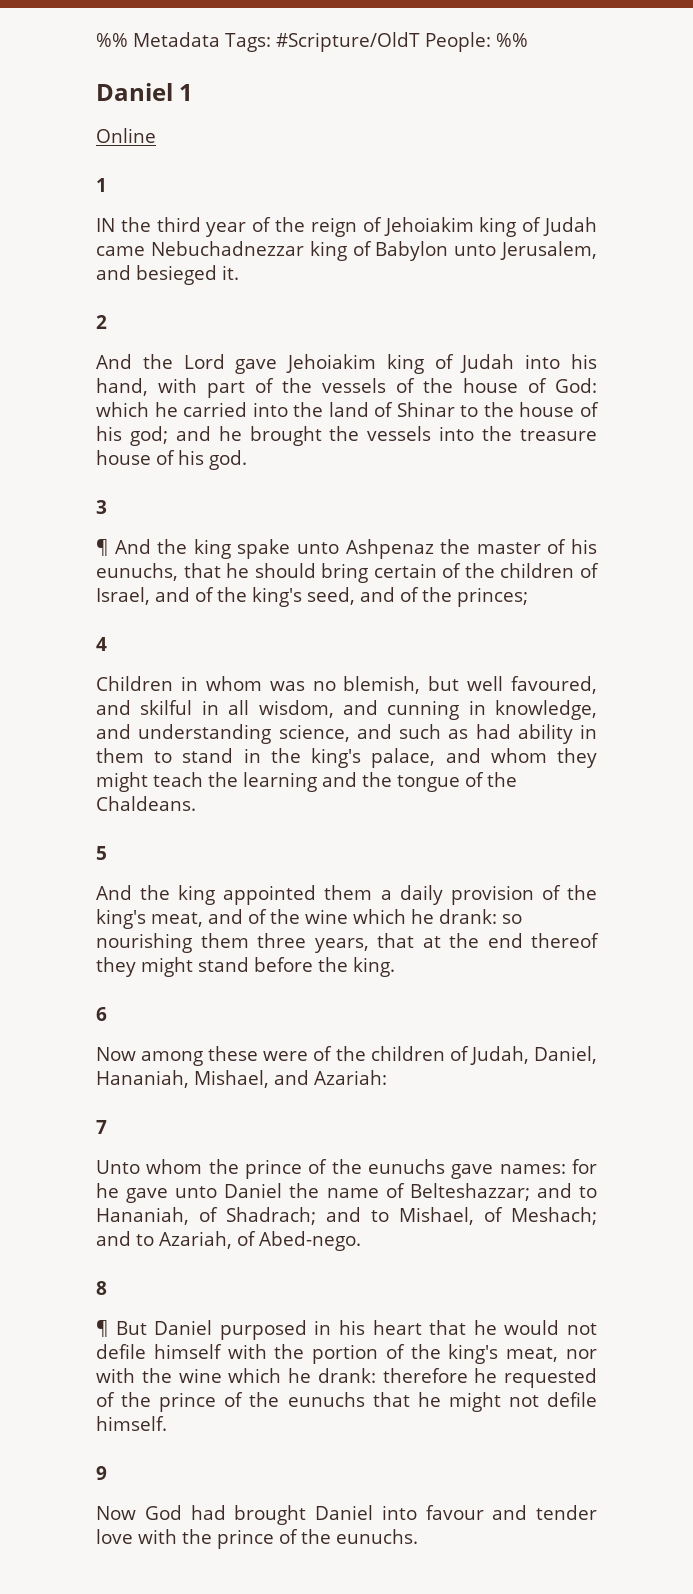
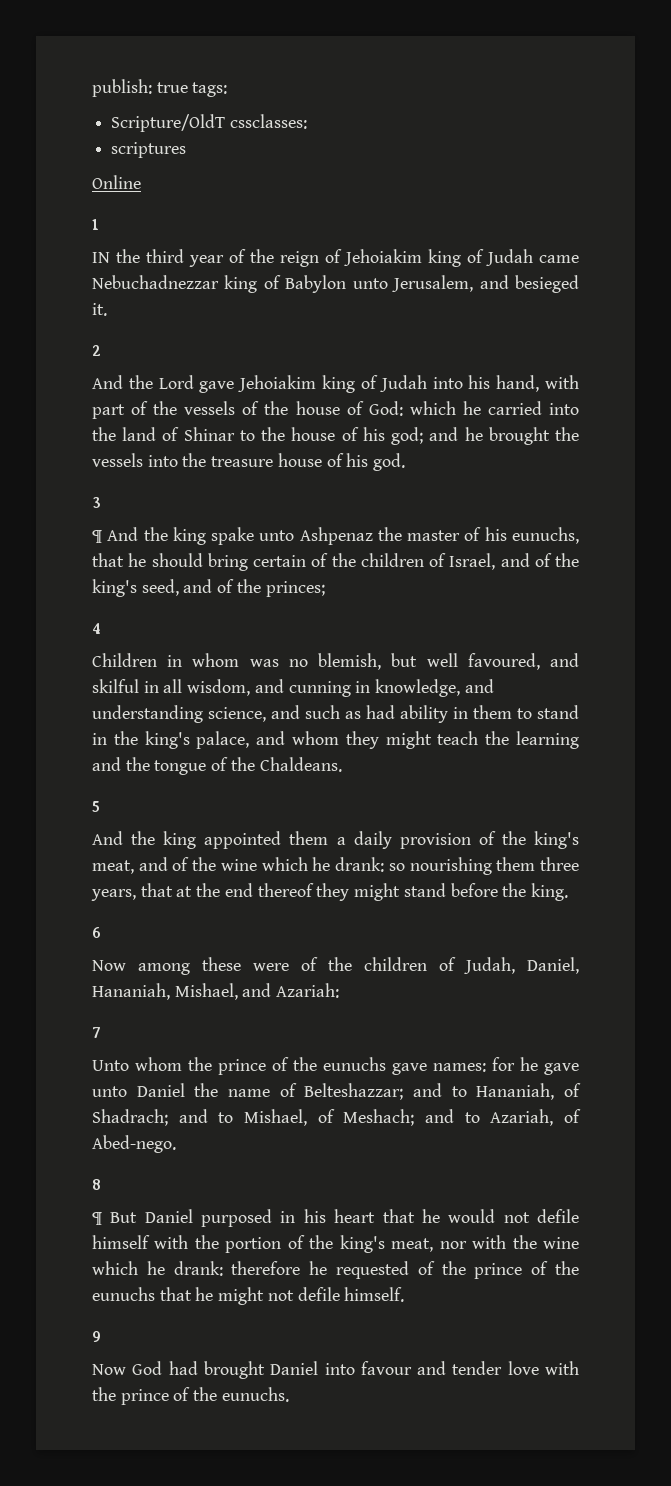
- %% Metadata Tags: #Scripture/OldT People: %%
- Daniel 1
+ publish: true tags:
+ Scripture/OldT cssclasses:
+ scriptures

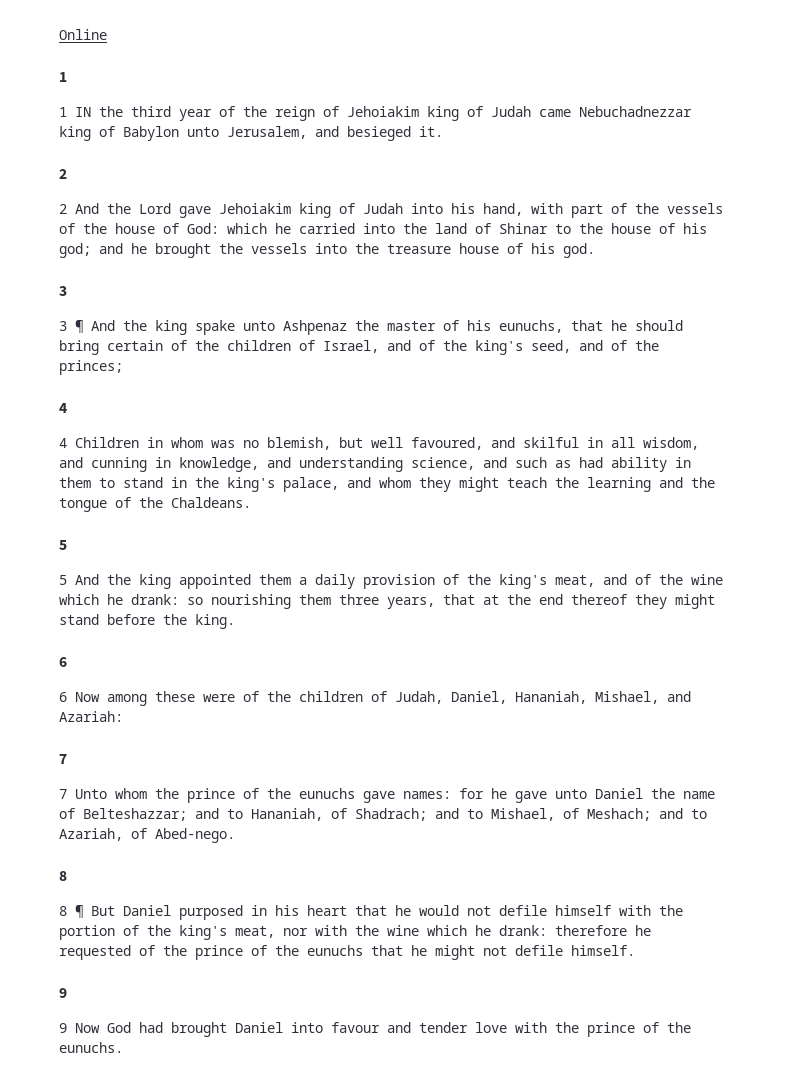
- publish: true tags:
- Scripture/OldT cssclasses:
- scriptures
- IN the third year of the reign of Jehoiakim king of Judah came Nebuchadnezzar king of Babylon unto Jerusalem, and besieged it.
+ 1 IN the third year of the reign of Jehoiakim king of Judah came Nebuchadnezzar king of Babylon unto Jerusalem, and besieged it.
- And the Lord gave Jehoiakim king of Judah into his hand, with part of the vessels of the house of God: which he carried into the land of Shinar to the house of his god; and he brought the vessels into the treasure house of his god.
+ 2 And the Lord gave Jehoiakim king of Judah into his hand, with part of the vessels of the house of God: which he carried into the land of Shinar to the house of his god; and he brought the vessels into the treasure house of his god.
- ¶ And the king spake unto Ashpenaz the master of his eunuchs, that he should bring certain of the children of Israel, and of the king's seed, and of the princes;
+ 3 ¶ And the king spake unto Ashpenaz the master of his eunuchs, that he should bring certain of the children of Israel, and of the king's seed, and of the princes;
- Children in whom was no blemish, but well favoured, and skilful in all wisdom, and cunning in knowledge, and understanding science, and such as had ability in them to stand in the king's palace, and whom they might teach the learning and the tongue of the Chaldeans.
+ 4 Children in whom was no blemish, but well favoured, and skilful in all wisdom, and cunning in knowledge, and understanding science, and such as had ability in them to stand in the king's palace, and whom they might teach the learning and the tongue of the Chaldeans.
- And the king appointed them a daily provision of the king's meat, and of the wine which he drank: so nourishing them three years, that at the end thereof they might stand before the king.
+ 5 And the king appointed them a daily provision of the king's meat, and of the wine which he drank: so nourishing them three years, that at the end thereof they might stand before the king.
- Now among these were of the children of Judah, Daniel, Hananiah, Mishael, and Azariah:
+ 6 Now among these were of the children of Judah, Daniel, Hananiah, Mishael, and Azariah:
- Unto whom the prince of the eunuchs gave names: for he gave unto Daniel the name of Belteshazzar; and to Hananiah, of Shadrach; and to Mishael, of Meshach; and to Azariah, of Abed-nego.
+ 7 Unto whom the prince of the eunuchs gave names: for he gave unto Daniel the name of Belteshazzar; and to Hananiah, of Shadrach; and to Mishael, of Meshach; and to Azariah, of Abed-nego.
- ¶ But Daniel purposed in his heart that he would not defile himself with the portion of the king's meat, nor with the wine which he drank: therefore he requested of the prince of the eunuchs that he might not defile himself.
+ 8 ¶ But Daniel purposed in his heart that he would not defile himself with the portion of the king's meat, nor with the wine which he drank: therefore he requested of the prince of the eunuchs that he might not defile himself.
- Now God had brought Daniel into favour and tender love with the prince of the eunuchs.
+ 9 Now God had brought Daniel into favour and tender love with the prince of the eunuchs.

